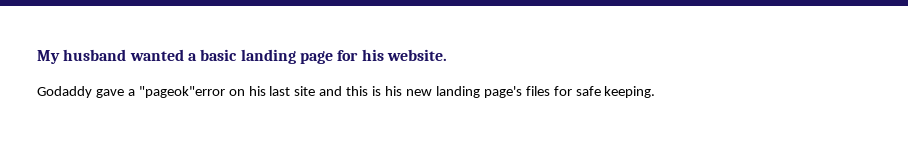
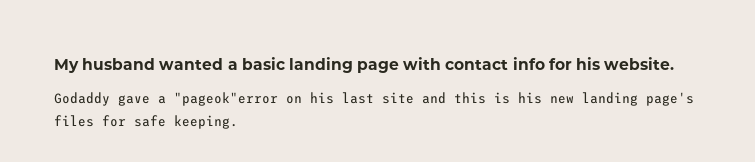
- My husband wanted a basic landing page for his website.
+ My husband wanted a basic landing page with contact info for his website.

